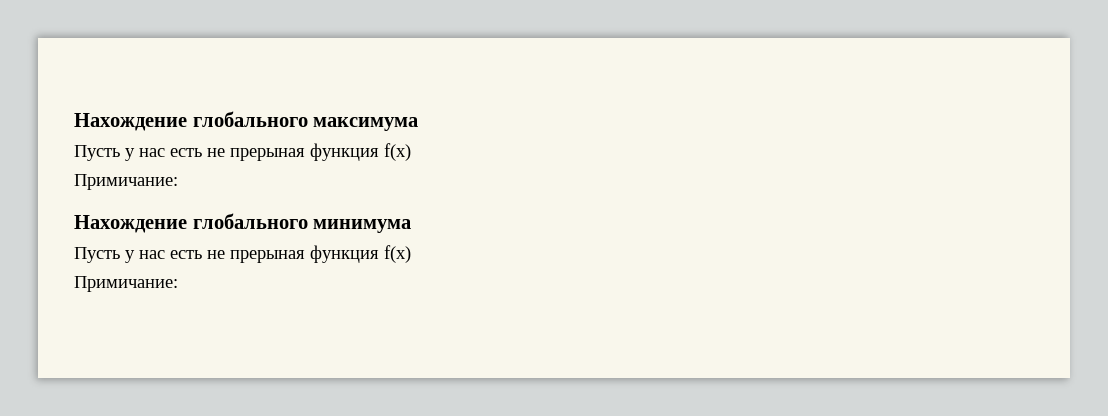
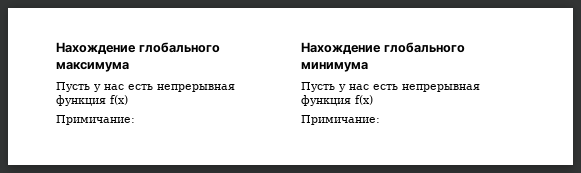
  Нахождение глобального максимума
- Пусть у нас есть не прерыная функция f(x)
+ Пусть у нас есть непрерывная функция f(x)
  Нахождение глобального минимума
- Пусть у нас есть не прерыная функция f(x)
+ Пусть у нас есть непрерывная функция f(x)

